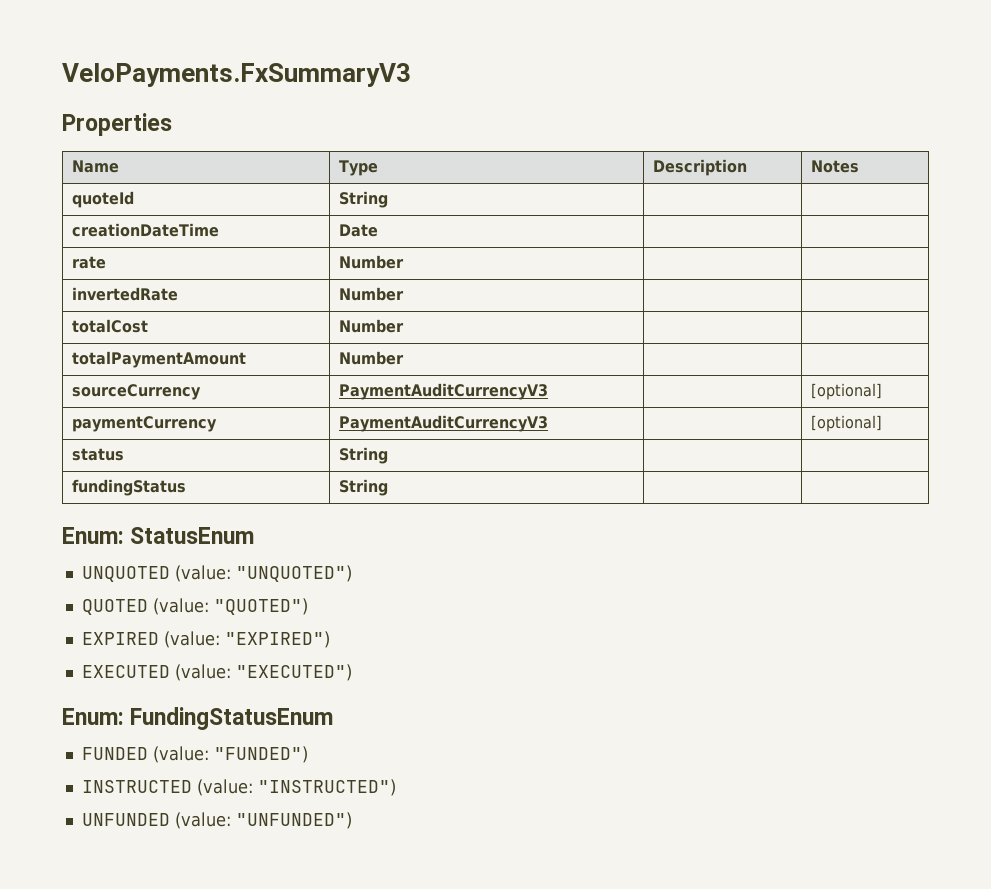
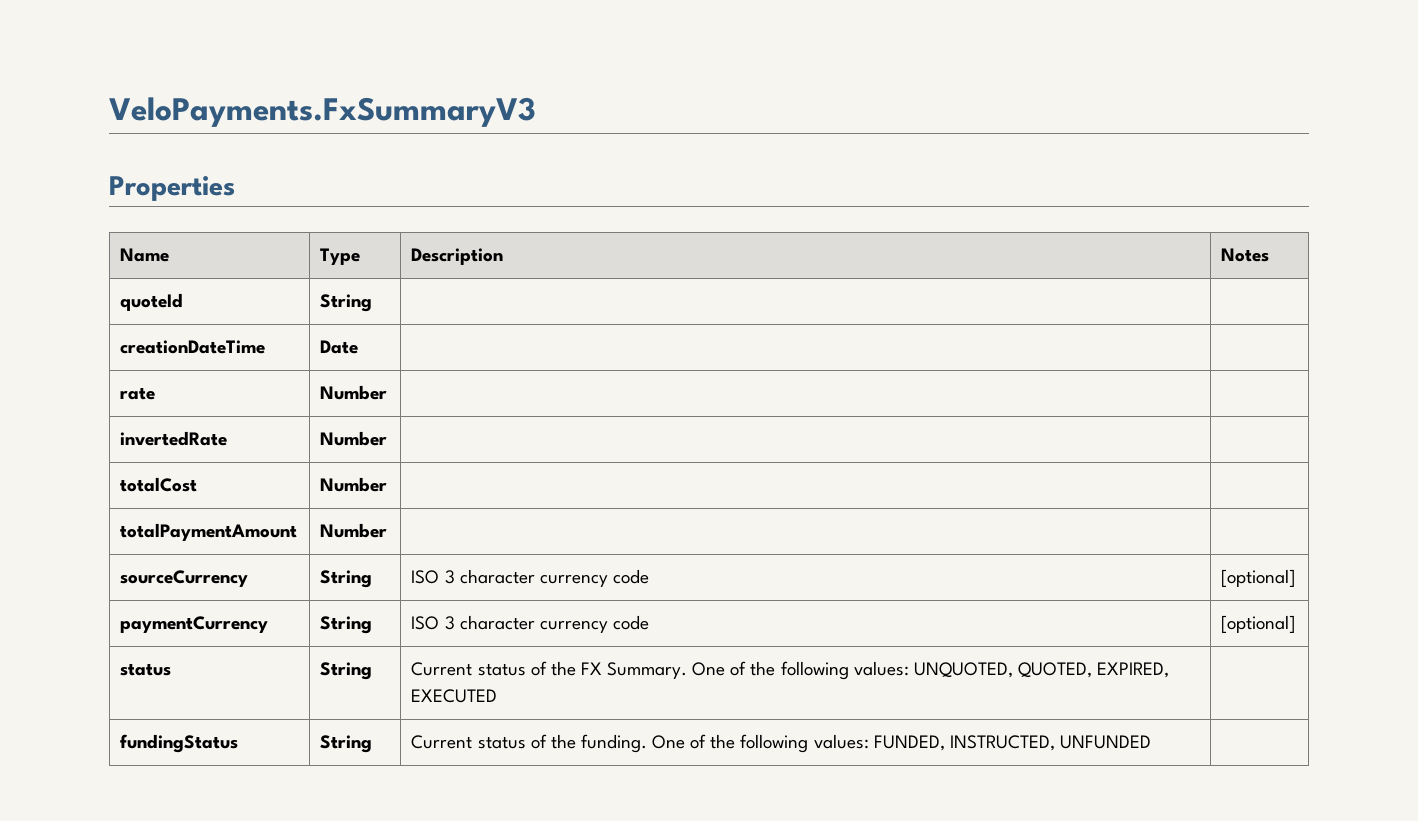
- sourceCurrency | PaymentAuditCurrencyV3 | | [optional]
- paymentCurrency | PaymentAuditCurrencyV3 | | [optional]
- status | String | |
- fundingStatus | String | |
- Enum: StatusEnum
- UNQUOTED (value: "UNQUOTED")
- QUOTED (value: "QUOTED")
- EXPIRED (value: "EXPIRED")
- EXECUTED (value: "EXECUTED")
- Enum: FundingStatusEnum
- FUNDED (value: "FUNDED")
- INSTRUCTED (value: "INSTRUCTED")
- UNFUNDED (value: "UNFUNDED")
+ sourceCurrency | String | ISO 3 character currency code | [optional]
+ paymentCurrency | String | ISO 3 character currency code | [optional]
+ status | String | Current status of the FX Summary. One of the following values: UNQUOTED, QUOTED, EXPIRED, EXECUTED |
+ fundingStatus | String | Current status of the funding. One of the following values: FUNDED, INSTRUCTED, UNFUNDED |

